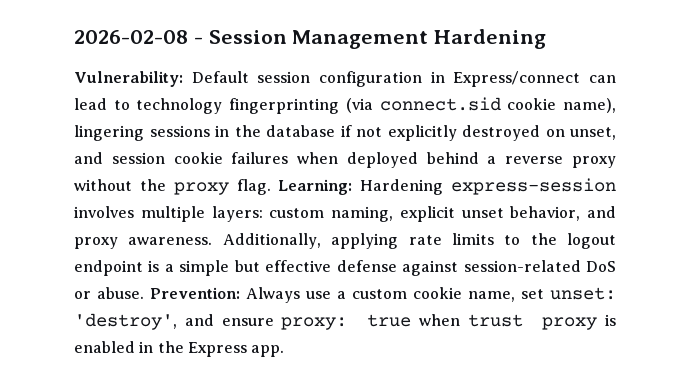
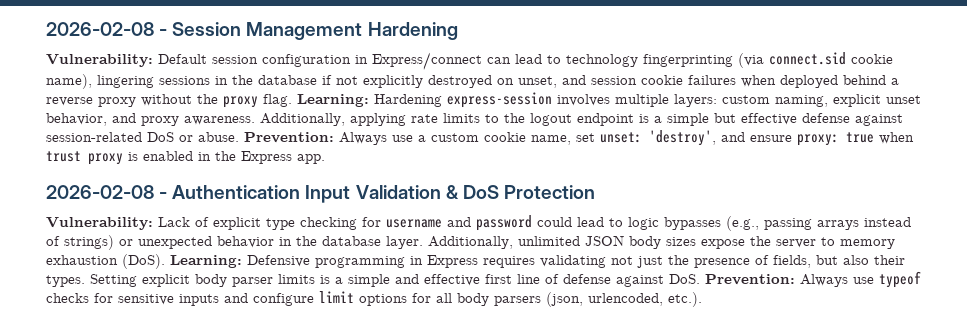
+ 2026-02-08 - Authentication Input Validation & DoS Protection
+ Vulnerability: Lack of explicit type checking for username and password could lead to logic bypasses (e.g., passing arrays instead of strings) or unexpected behavior in the database layer. Additionally, unlimited JSON body sizes expose the server to memory exhaustion (DoS). Learning: Defensive programming in Express requires validating not just the presence of fields, but also their types. Setting explicit body parser limits is a simple and effective first line of defense against DoS. Prevention: Always use typeof checks for sensitive inputs and configure limit options for all body parsers (json, urlencoded, etc.).

